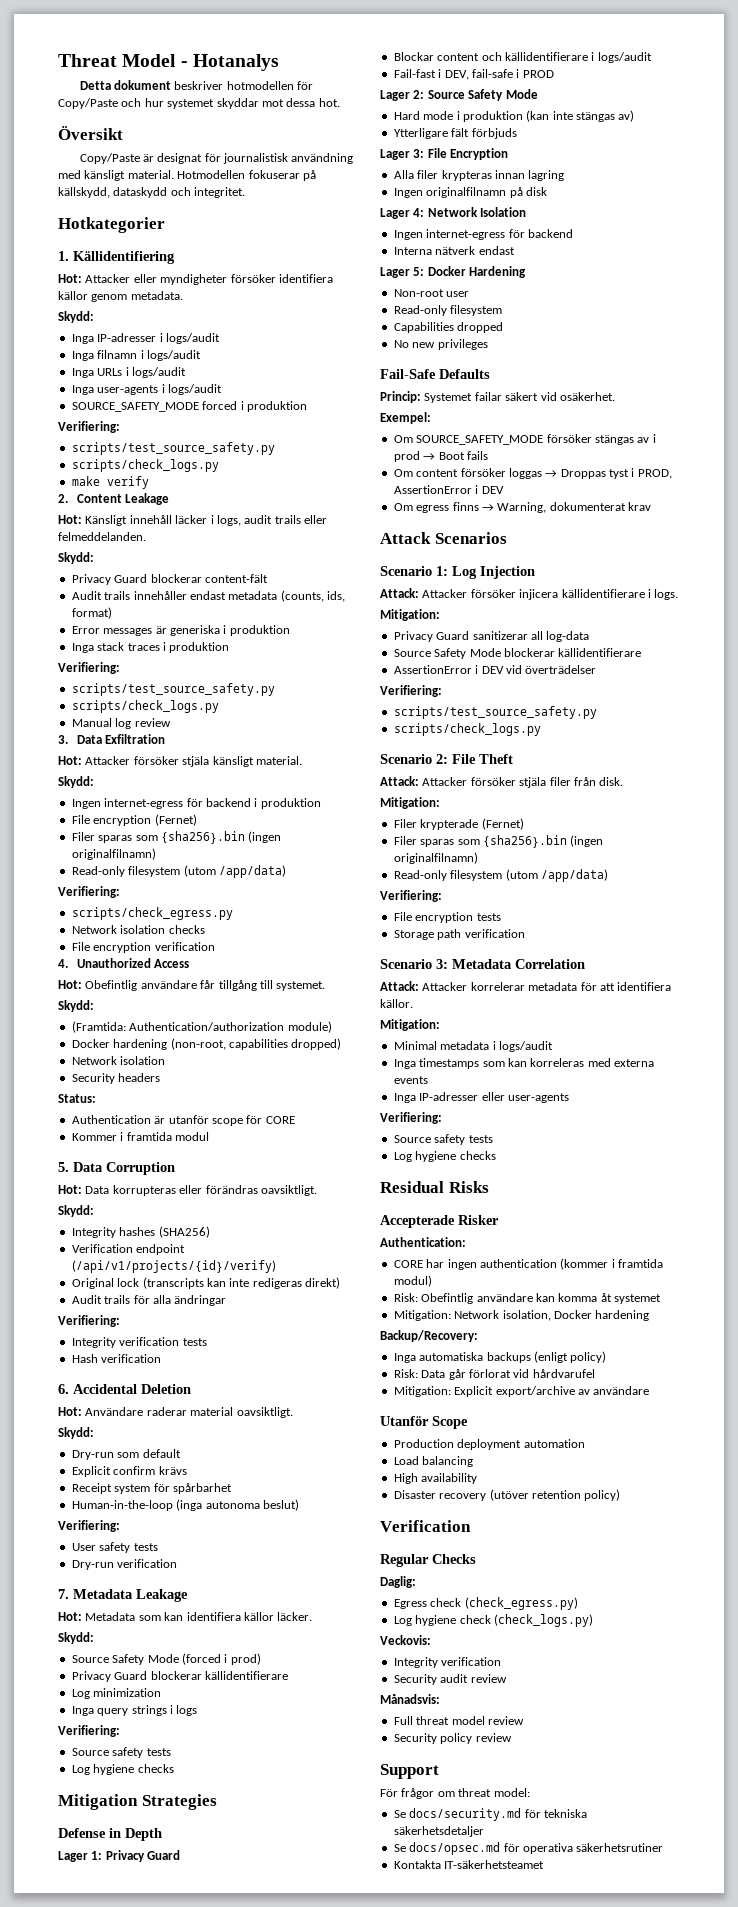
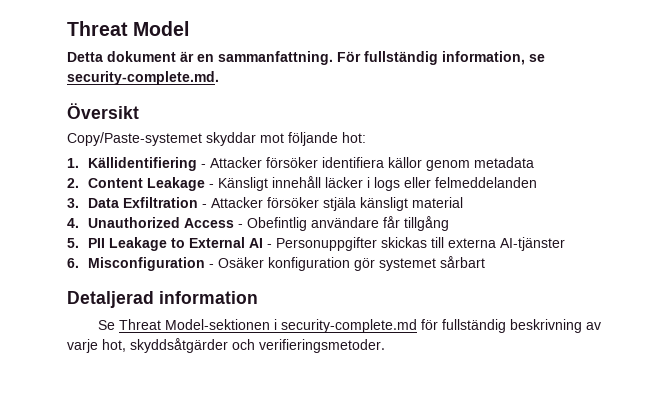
- Threat Model - Hotanalys
+ Threat Model
- Detta dokument beskriver hotmodellen för Copy/Paste och hur systemet skyddar mot dessa hot.
+ Detta dokument är en sammanfattning. För fullständig information, se security-complete.md.
  Översikt
- Copy/Paste är designat för journalistisk användning med känsligt material. Hotmodellen fokuserar på källskydd, dataskydd och integritet.
- Hotkategorier
- 1. Källidentifiering
- Hot: Attacker eller myndigheter försöker identifiera källor genom metadata.
- Skydd:
- Inga IP-adresser i logs/audit
- Inga filnamn i logs/audit
- Inga URLs i logs/audit
- Inga user-agents i logs/audit
- SOURCE_SAFETY_MODE forced i produktion
- Verifiering:
- scripts/test_source_safety.py
- scripts/check_logs.py
- make verify
+ Copy/Paste-systemet skyddar mot följande hot:
+ 1. Källidentifiering - Attacker försöker identifiera källor genom metadata
- 2. Content Leakage
- Hot: Känsligt innehåll läcker i logs, audit trails eller felmeddelanden.
- Skydd:
- Privacy Guard blockerar content-fält
- Audit trails innehåller endast metadata (counts, ids, format)
- Error messages är generiska i produktion
- Inga stack traces i produktion
- Verifiering:
- scripts/test_source_safety.py
- scripts/check_logs.py
- Manual log review
+ 2. Content Leakage - Känsligt innehåll läcker i logs eller felmeddelanden
- 3. Data Exfiltration
- Hot: Attacker försöker stjäla känsligt material.
- Skydd:
- Ingen internet-egress för backend i produktion
- File encryption (Fernet)
- Filer sparas som {sha256}.bin (ingen originalfilnamn)
- Read-only filesystem (utom /app/data)
- Verifiering:
- scripts/check_egress.py
- Network isolation checks
- File encryption verification
+ 3. Data Exfiltration - Attacker försöker stjäla känsligt material
- 4. Unauthorized Access
- Hot: Obefintlig användare får tillgång till systemet.
- Skydd:
- (Framtida: Authentication/authorization module)
- Docker hardening (non-root, capabilities dropped)
- Network isolation
- Security headers
- Status:
- Authentication är utanför scope för CORE
- Kommer i framtida modul
- 5. Data Corruption
- Hot: Data korrupteras eller förändras oavsiktligt.
- Skydd:
- Integrity hashes (SHA256)
- Verification endpoint (/api/v1/projects/{id}/verify)
- Original lock (transcripts kan inte redigeras direkt)
- Audit trails för alla ändringar
- Verifiering:
- Integrity verification tests
- Hash verification
- 6. Accidental Deletion
- Hot: Användare raderar material oavsiktligt.
- Skydd:
- Dry-run som default
- Explicit confirm krävs
- Receipt system för spårbarhet
- Human-in-the-loop (inga autonoma beslut)
- Verifiering:
- User safety tests
- Dry-run verification
- 7. Metadata Leakage
- Hot: Metadata som kan identifiera källor läcker.
- Skydd:
- Source Safety Mode (forced i prod)
- Privacy Guard blockerar källidentifierare
- Log minimization
- Inga query strings i logs
- Verifiering:
- Source safety tests
- Log hygiene checks
- Mitigation Strategies
- Defense in Depth
- Lager 1: Privacy Guard
- Blockar content och källidentifierare i logs/audit
- Fail-fast i DEV, fail-safe i PROD
- Lager 2: Source Safety Mode
- Hard mode i produktion (kan inte stängas av)
- Ytterligare fält förbjuds
- Lager 3: File Encryption
- Alla filer krypteras innan lagring
- Ingen originalfilnamn på disk
- Lager 4: Network Isolation
- Ingen internet-egress för backend
- Interna nätverk endast
- Lager 5: Docker Hardening
- Non-root user
- Read-only filesystem
- Capabilities dropped
- No new privileges
- Fail-Safe Defaults
- Princip: Systemet failar säkert vid osäkerhet.
- Exempel:
- Om SOURCE_SAFETY_MODE försöker stängas av i prod → Boot fails
- Om content försöker loggas → Droppas tyst i PROD, AssertionError i DEV
- Om egress finns → Warning, dokumenterat krav
- Attack Scenarios
- Scenario 1: Log Injection
- Attack: Attacker försöker injicera källidentifierare i logs.
- Mitigation:
- Privacy Guard sanitizerar all log-data
- Source Safety Mode blockerar källidentifierare
- AssertionError i DEV vid överträdelser
- Verifiering:
- scripts/test_source_safety.py
- scripts/check_logs.py
- Scenario 2: File Theft
- Attack: Attacker försöker stjäla filer från disk.
- Mitigation:
- Filer krypterade (Fernet)
- Filer sparas som {sha256}.bin (ingen originalfilnamn)
- Read-only filesystem (utom /app/data)
- Verifiering:
- File encryption tests
- Storage path verification
- Scenario 3: Metadata Correlation
- Attack: Attacker korrelerar metadata för att identifiera källor.
- Mitigation:
- Minimal metadata i logs/audit
- Inga timestamps som kan korreleras med externa events
- Inga IP-adresser eller user-agents
- Verifiering:
- Source safety tests
- Log hygiene checks
- Residual Risks
- Accepterade Risker
- Authentication:
- CORE har ingen authentication (kommer i framtida modul)
- Risk: Obefintlig användare kan komma åt systemet
- Mitigation: Network isolation, Docker hardening
- Backup/Recovery:
- Inga automatiska backups (enligt policy)
- Risk: Data går förlorat vid hårdvarufel
- Mitigation: Explicit export/archive av användare
- Utanför Scope
- Production deployment automation
- Load balancing
- High availability
- Disaster recovery (utöver retention policy)
- Verification
- Regular Checks
- Daglig:
- Egress check (check_egress.py)
- Log hygiene check (check_logs.py)
- Veckovis:
- Integrity verification
- Security audit review
- Månadsvis:
- Full threat model review
- Security policy review
- Support
- För frågor om threat model:
- Se docs/security.md för tekniska säkerhetsdetaljer
- Se docs/opsec.md för operativa säkerhetsrutiner
- Kontakta IT-säkerhetsteamet
+ 4. Unauthorized Access - Obefintlig användare får tillgång
+ 5. PII Leakage to External AI - Personuppgifter skickas till externa AI-tjänster
+ 6. Misconfiguration - Osäker konfiguration gör systemet sårbart
+ Detaljerad information
+ Se Threat Model-sektionen i security-complete.md för fullständig beskrivning av varje hot, skyddsåtgärder och verifieringsmetoder.

